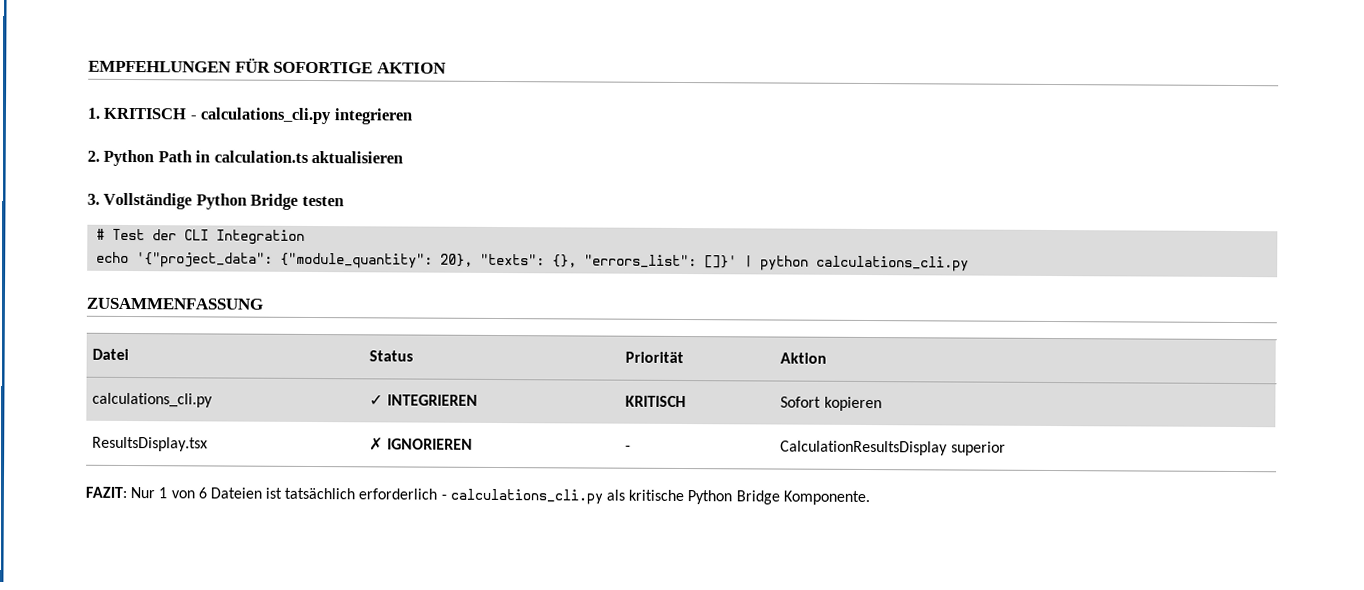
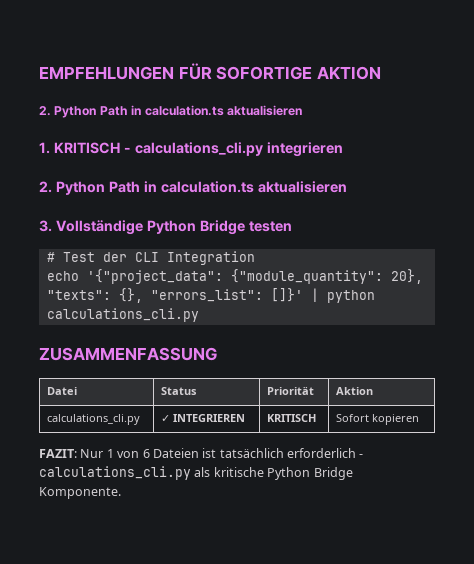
  EMPFEHLUNGEN FÜR SOFORTIGE AKTION
+ 2. Python Path in calculation.ts aktualisieren
- ResultsDisplay.tsx | ✗ IGNORIEREN | - | CalculationResultsDisplay superior

